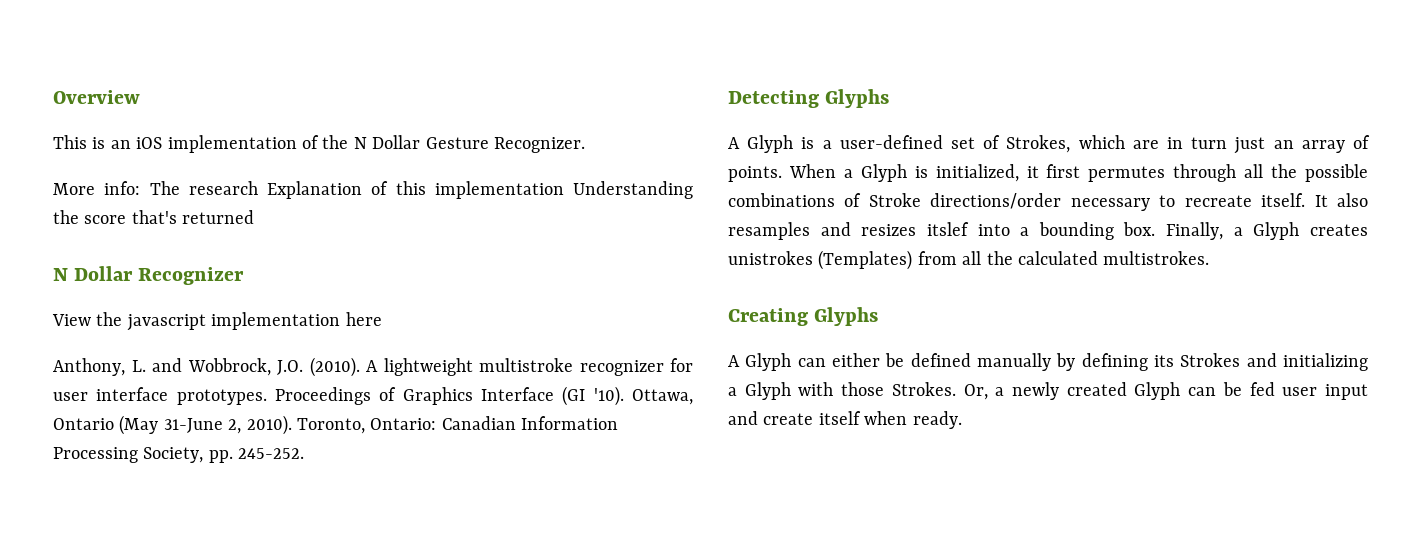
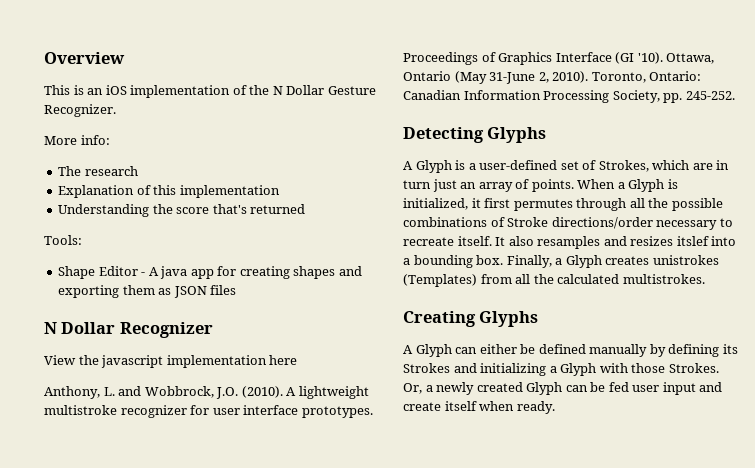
- More info: The research Explanation of this implementation Understanding the score that's returned
+ More info:
+ The research
+ Explanation of this implementation
+ Understanding the score that's returned
+ Tools:
+ Shape Editor - A java app for creating shapes and exporting them as JSON files

